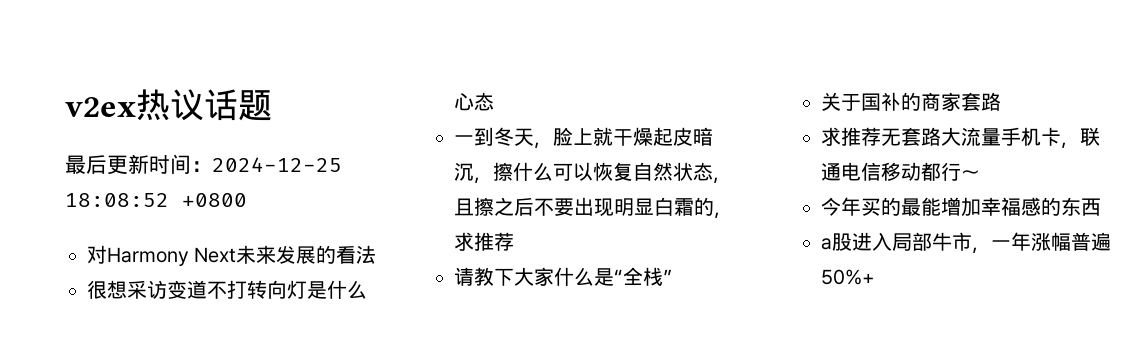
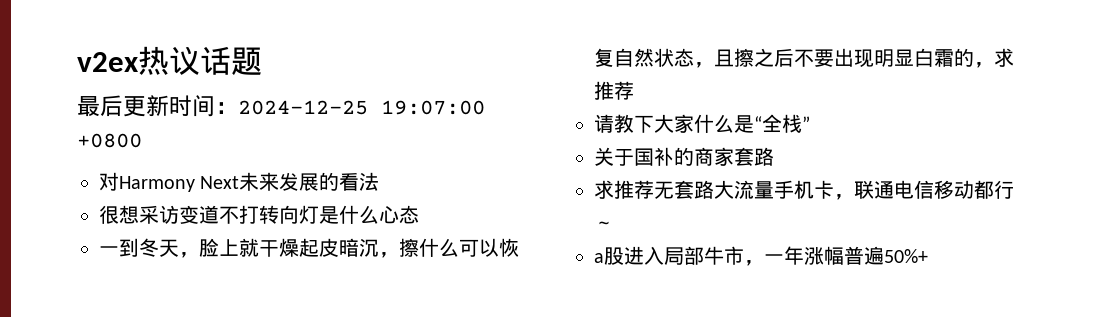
- 最后更新时间：2024-12-25 18:08:52 +0800
+ 最后更新时间：2024-12-25 19:07:00 +0800
- 今年买的最能增加幸福感的东西

